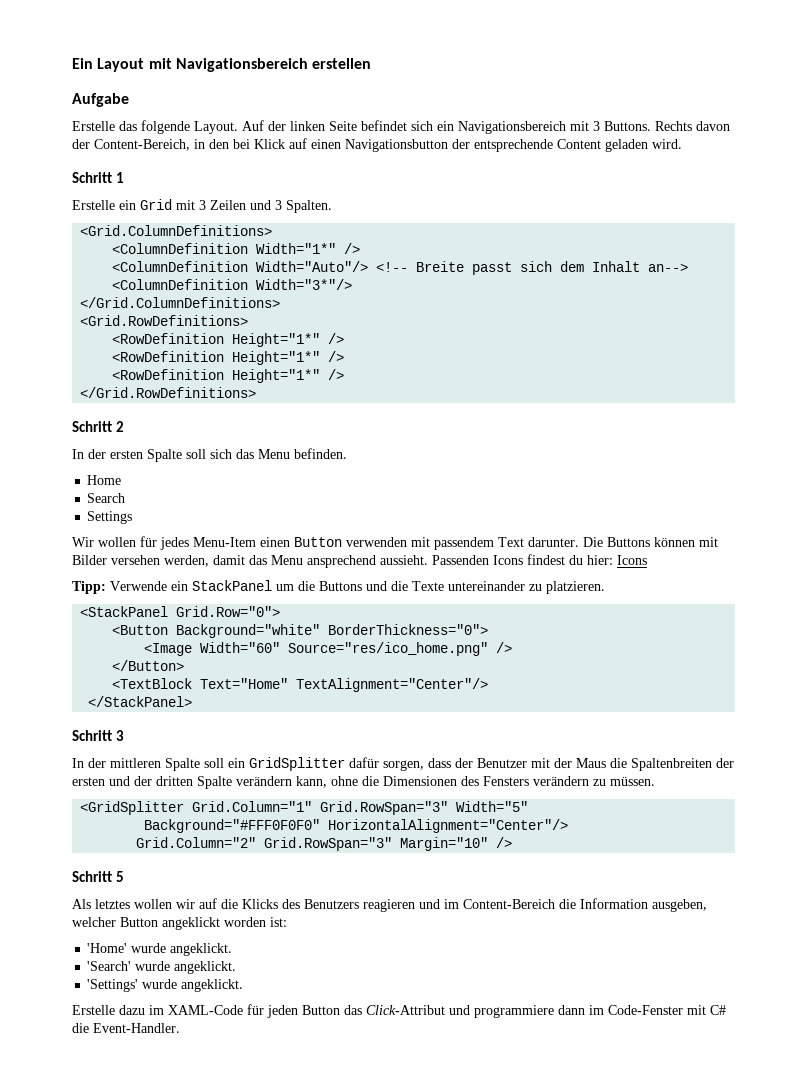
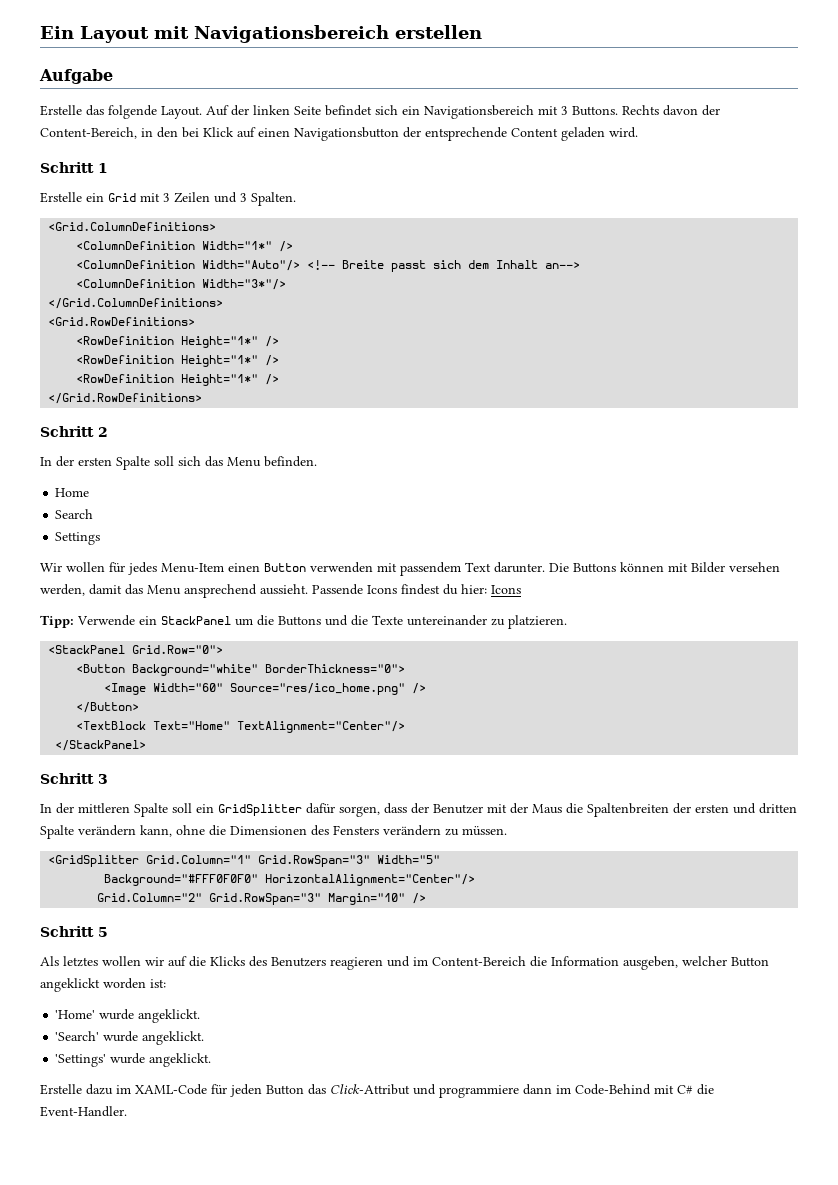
- Passenden Icons findest du hier: Icons
+ Passende Icons findest du hier: Icons
- In der mittleren Spalte soll ein GridSplitter dafür sorgen, dass der Benutzer mit der Maus die Spaltenbreiten der ersten und der dritten Spalte verändern kann, ohne die Dimensionen des Fensters verändern zu müssen.
+ In der mittleren Spalte soll ein GridSplitter dafür sorgen, dass der Benutzer mit der Maus die Spaltenbreiten der ersten und dritten Spalte verändern kann, ohne die Dimensionen des Fensters verändern zu müssen.
- Erstelle dazu im XAML-Code für jeden Button das Click-Attribut und programmiere dann im Code-Fenster mit C# die Event-Handler.
+ Erstelle dazu im XAML-Code für jeden Button das Click-Attribut und programmiere dann im Code-Behind mit C# die Event-Handler.

